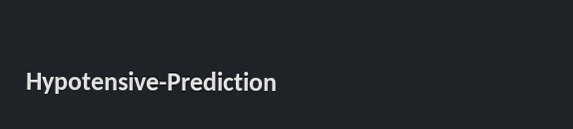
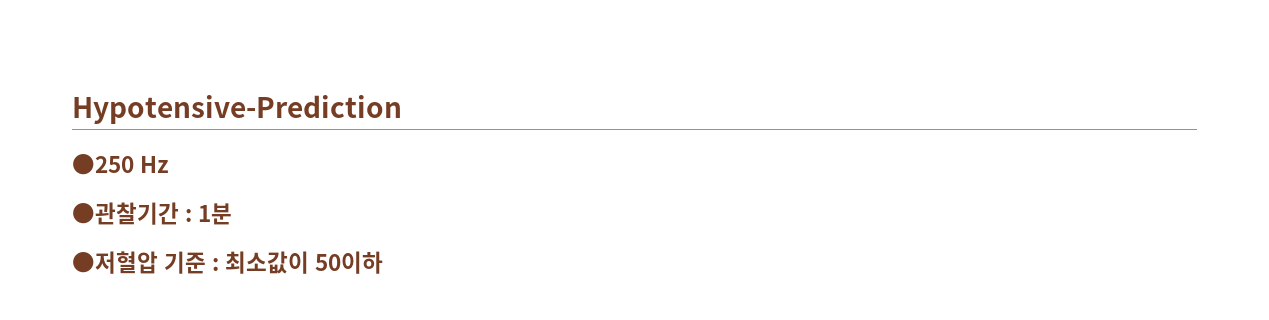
+ ●250 Hz
+ ●관찰기간 : 1분
+ ●저혈압 기준 : 최소값이 50이하

